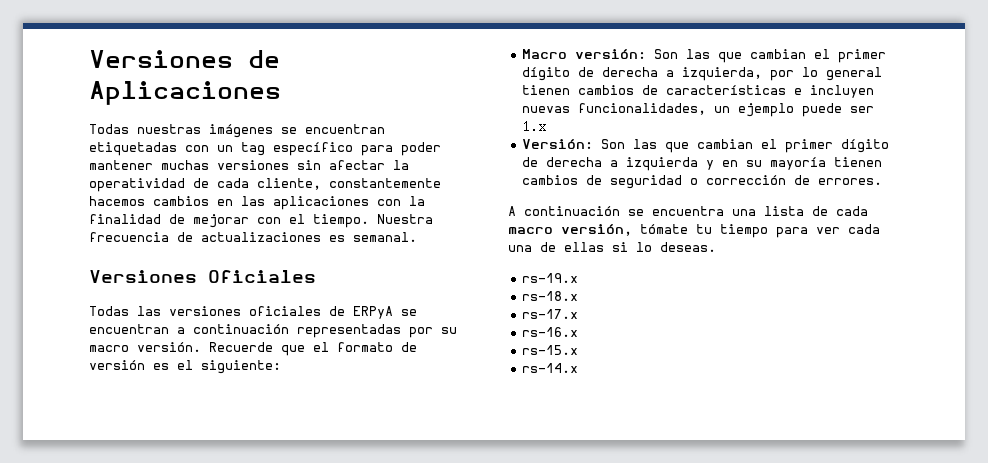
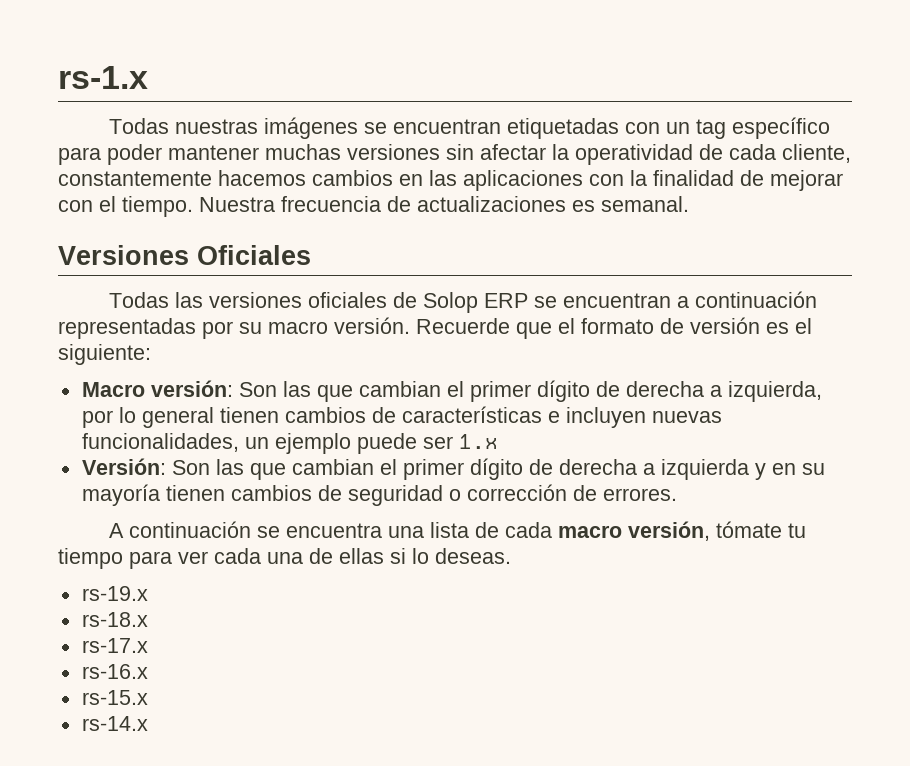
- Versiones de Aplicaciones
+ rs-1.x
- Todas las versiones oficiales de ERPyA se encuentran a continuación representadas por su macro versión.
+ Todas las versiones oficiales de Solop ERP se encuentran a continuación representadas por su macro versión.

